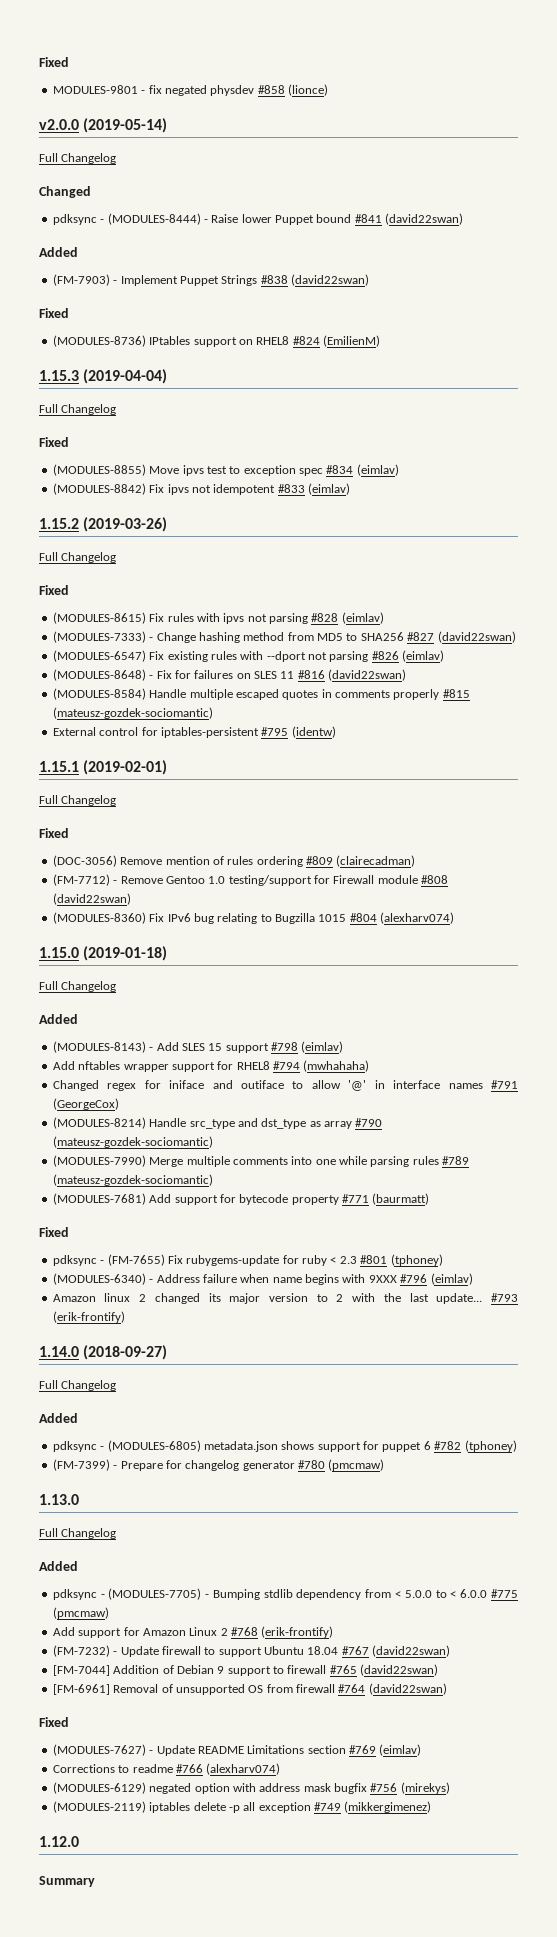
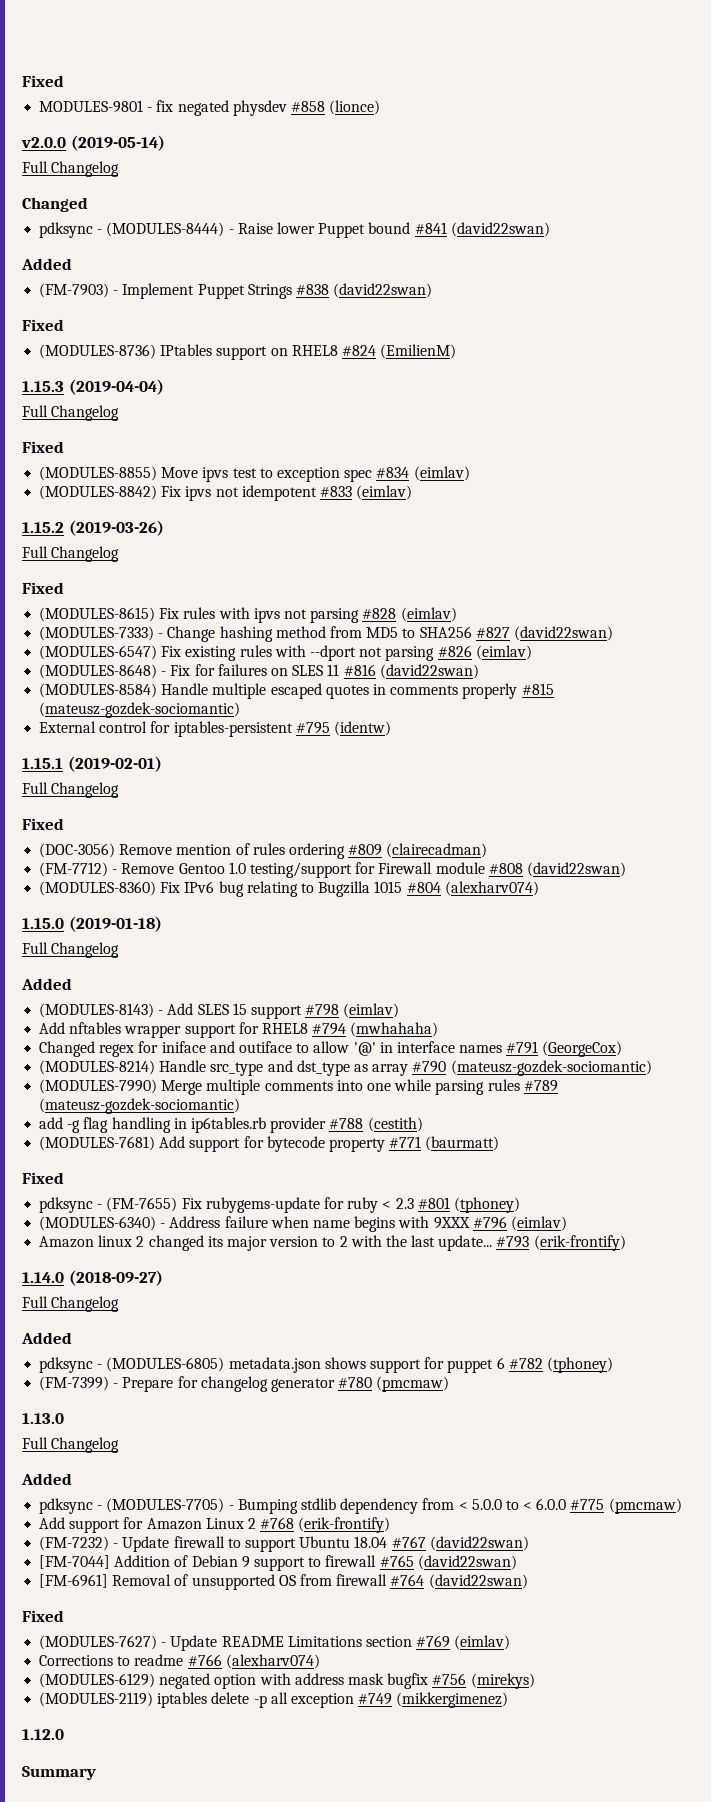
+ add -g flag handling in ip6tables.rb provider #788 (cestith)

